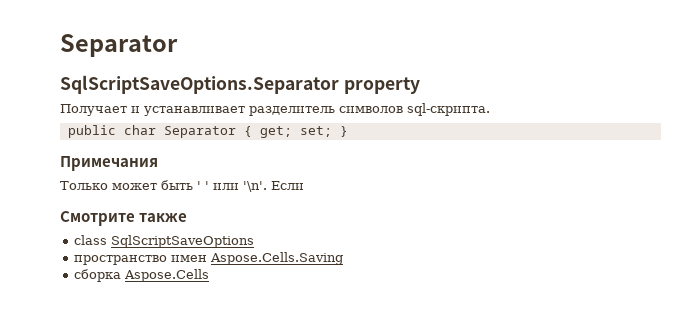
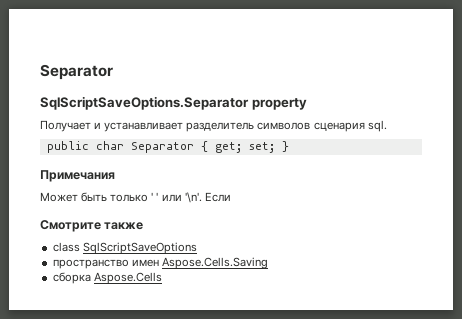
- Получает и устанавливает разделитель символов sql-скрипта.
+ Получает и устанавливает разделитель символов сценария sql.
- Только может быть ' ' или '\n'.
+ Может быть только ' ' или '\n'.

